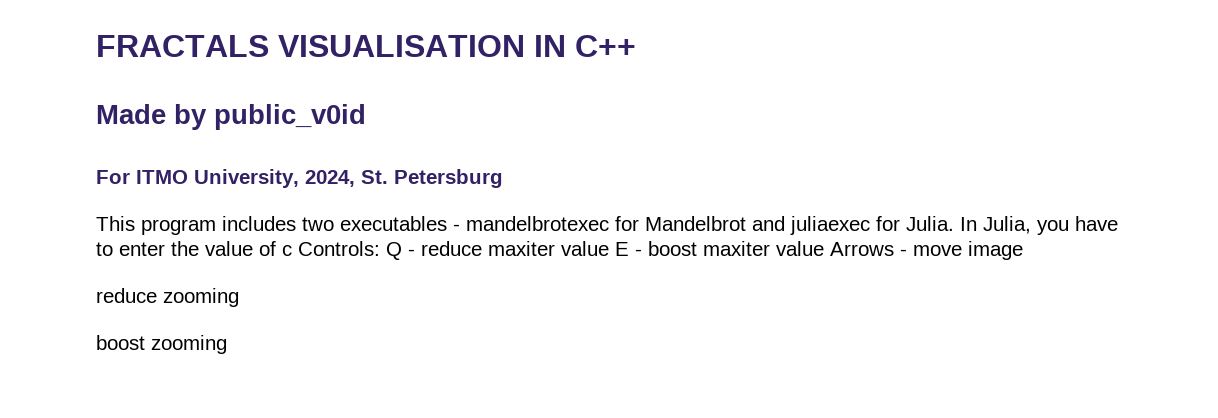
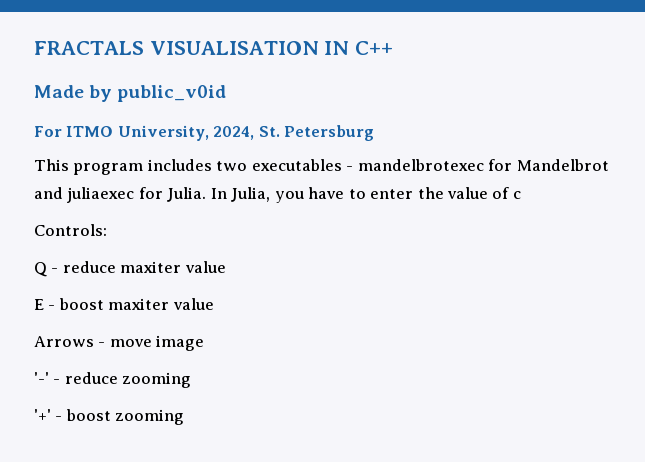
- In Julia, you have to enter the value of c Controls: Q - reduce maxiter value E - boost maxiter value Arrows - move image
+ In Julia, you have to enter the value of c
+ Controls:
+ Q - reduce maxiter value
+ E - boost maxiter value
+ Arrows - move image
- reduce zooming
+ '-' - reduce zooming
- boost zooming
+ '+' - boost zooming

